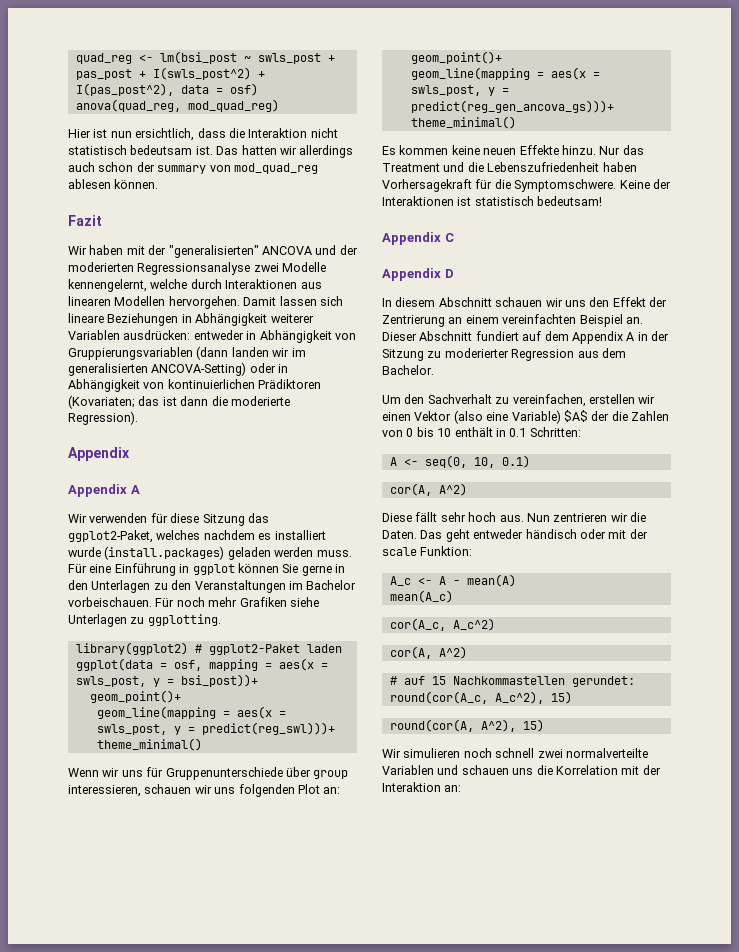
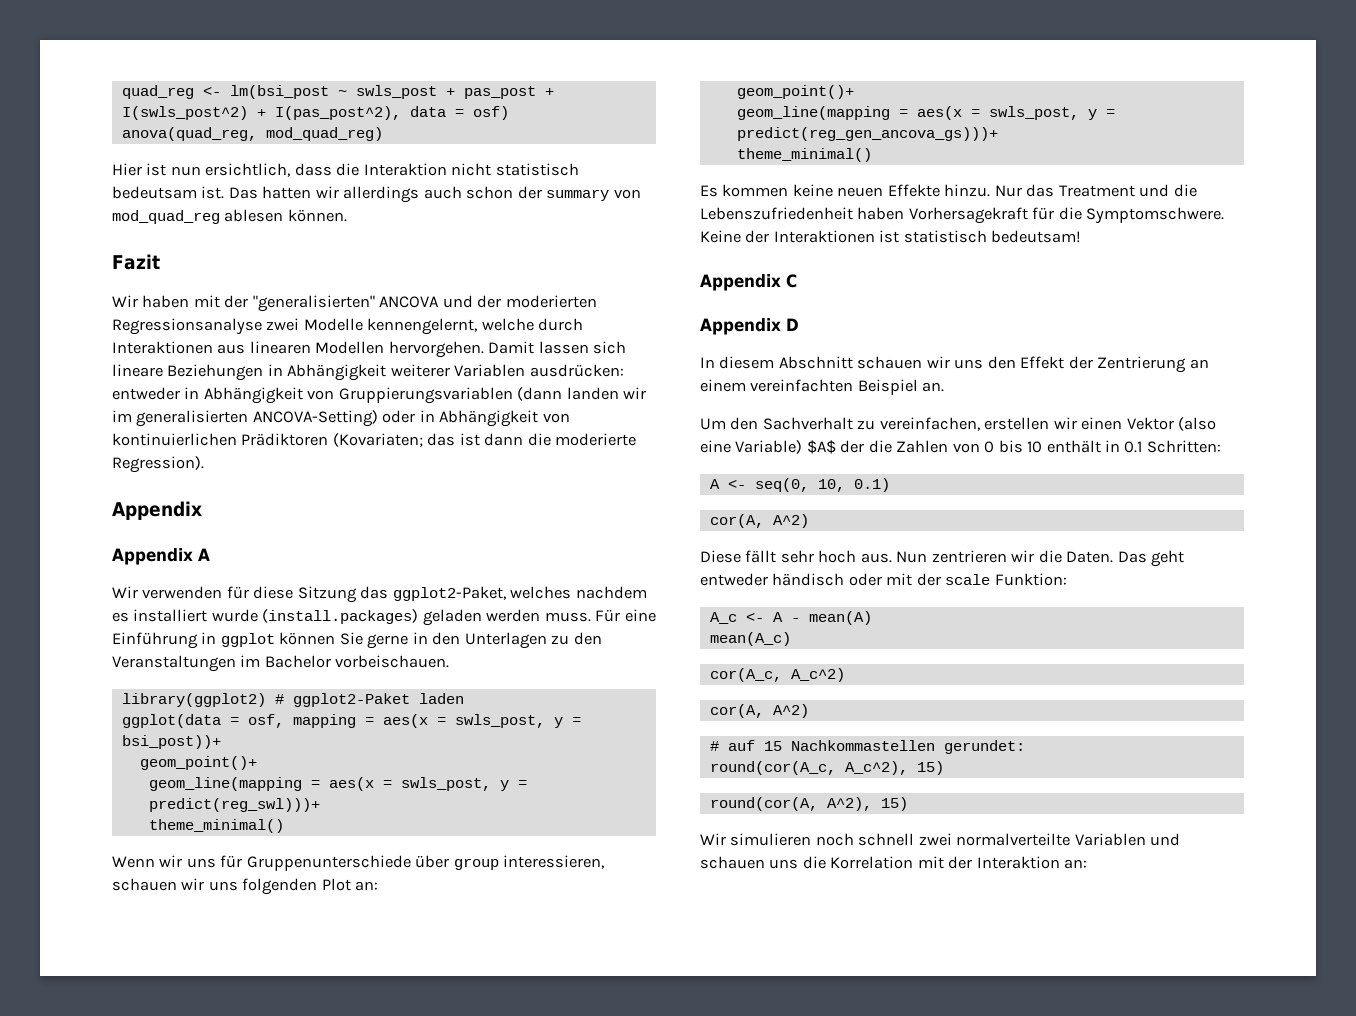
- Für noch mehr Grafiken siehe Unterlagen zu ggplotting.
- Dieser Abschnitt fundiert auf dem Appendix A in der Sitzung zu moderierter Regression aus dem Bachelor.

